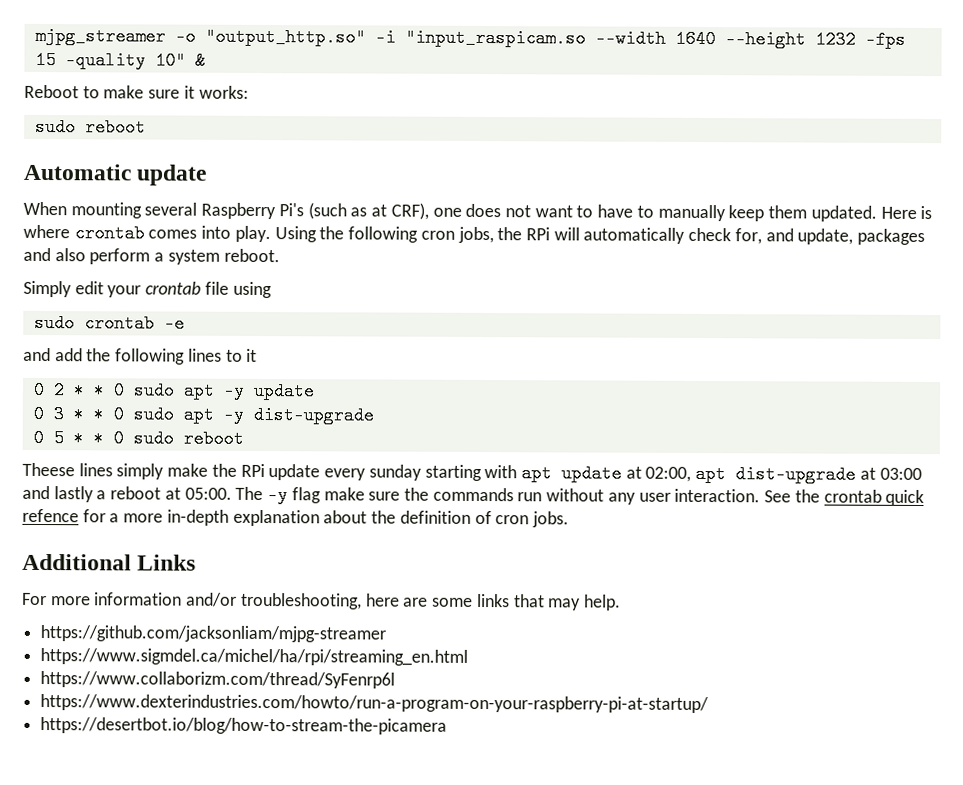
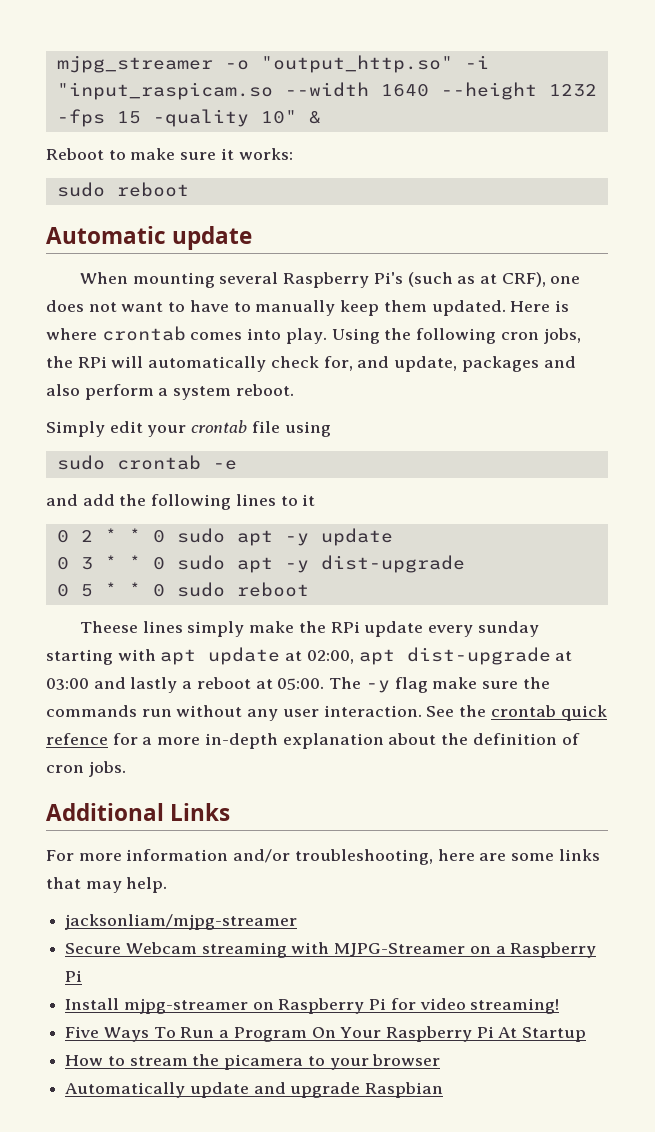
- https://github.com/jacksonliam/mjpg-streamer
- https://www.sigmdel.ca/michel/ha/rpi/streaming_en.html
- https://www.collaborizm.com/thread/SyFenrp6l
- https://www.dexterindustries.com/howto/run-a-program-on-your-raspberry-pi-at-startup/
- https://desertbot.io/blog/how-to-stream-the-picamera
+ jacksonliam/mjpg-streamer
+ Secure Webcam streaming with MJPG-Streamer on a Raspberry Pi
+ Install mjpg-streamer on Raspberry Pi for video streaming!
+ Five Ways To Run a Program On Your Raspberry Pi At Startup
+ How to stream the picamera to your browser
+ Automatically update and upgrade Raspbian

